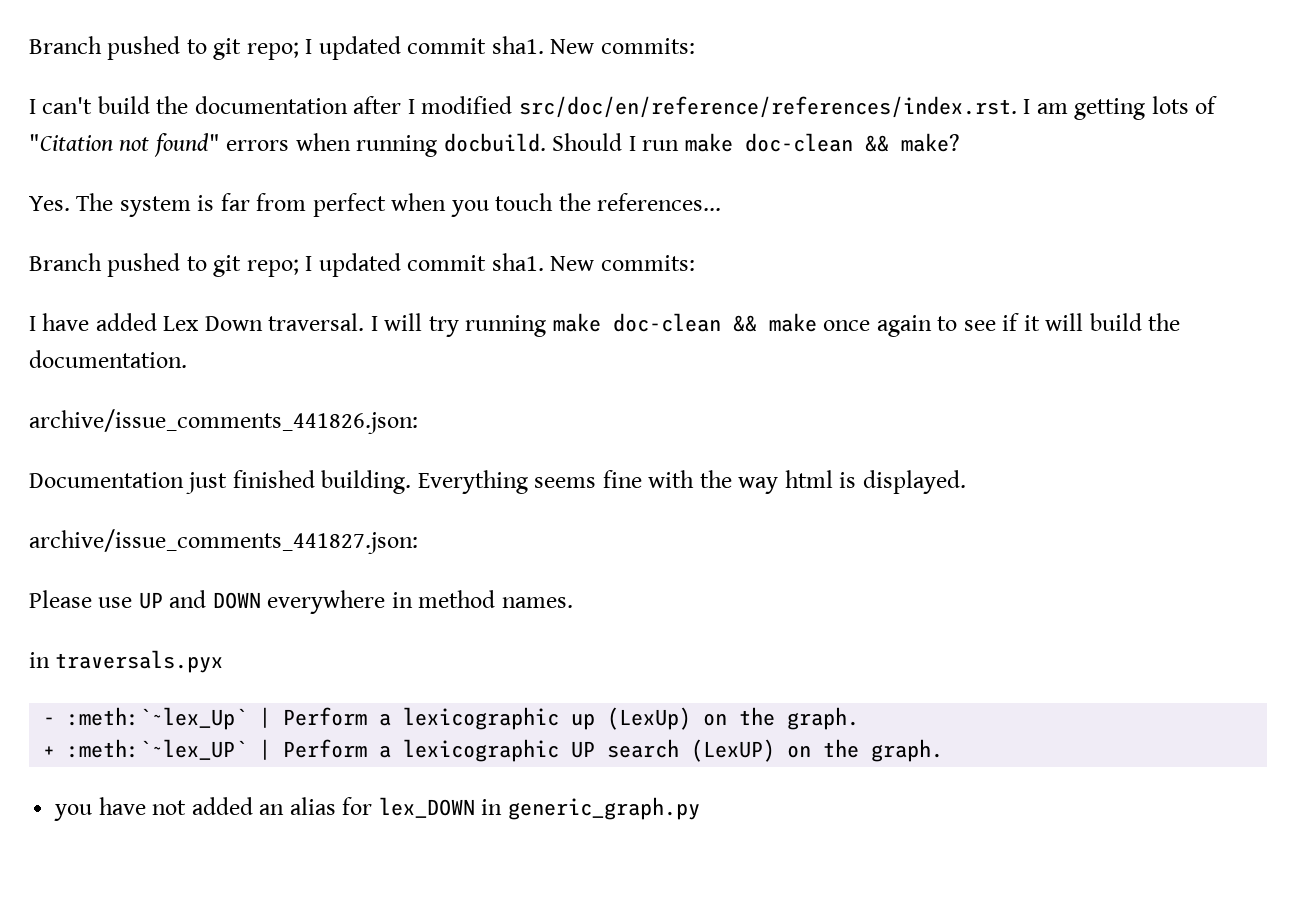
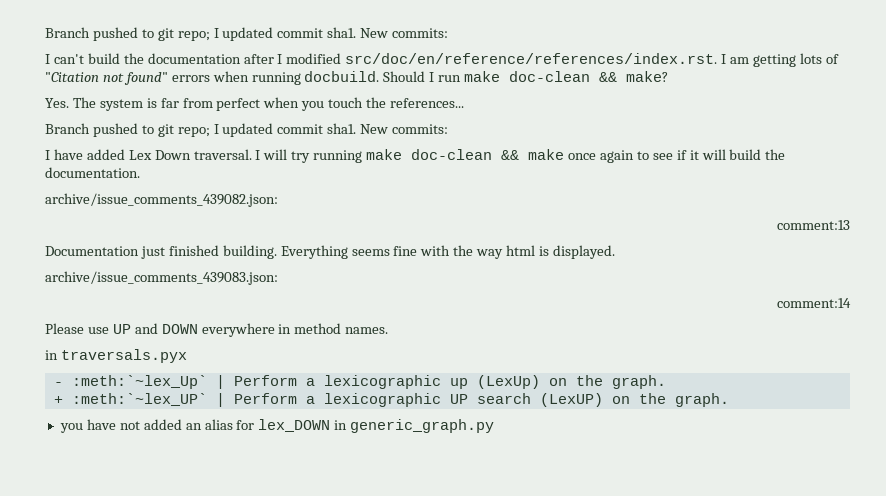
- archive/issue_comments_441826.json:
+ archive/issue_comments_439082.json:
+ comment:13
- archive/issue_comments_441827.json:
+ archive/issue_comments_439083.json:
+ comment:14

